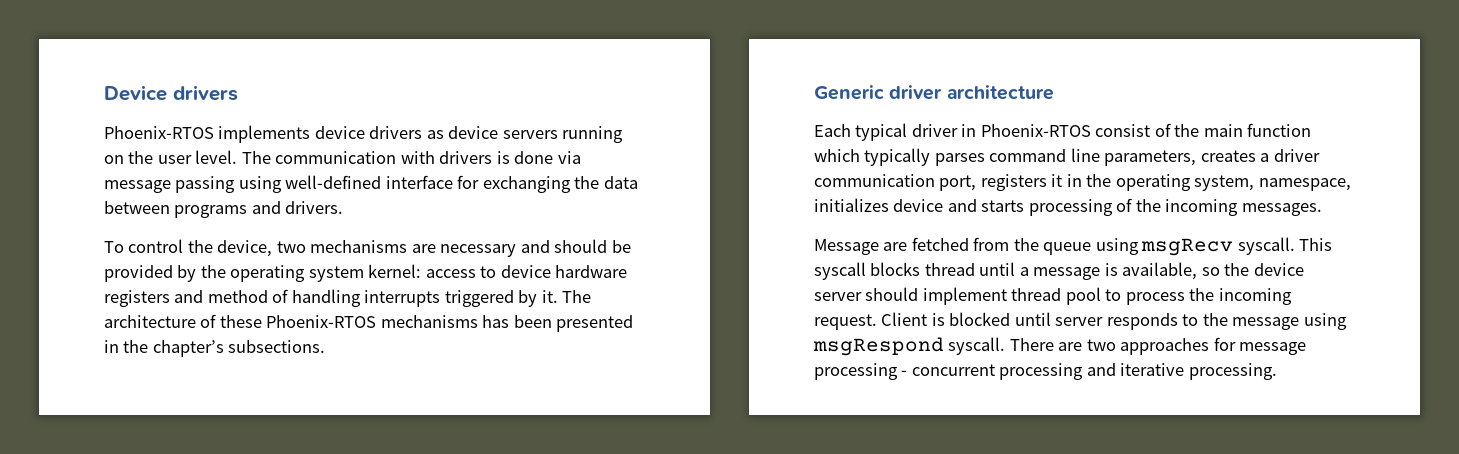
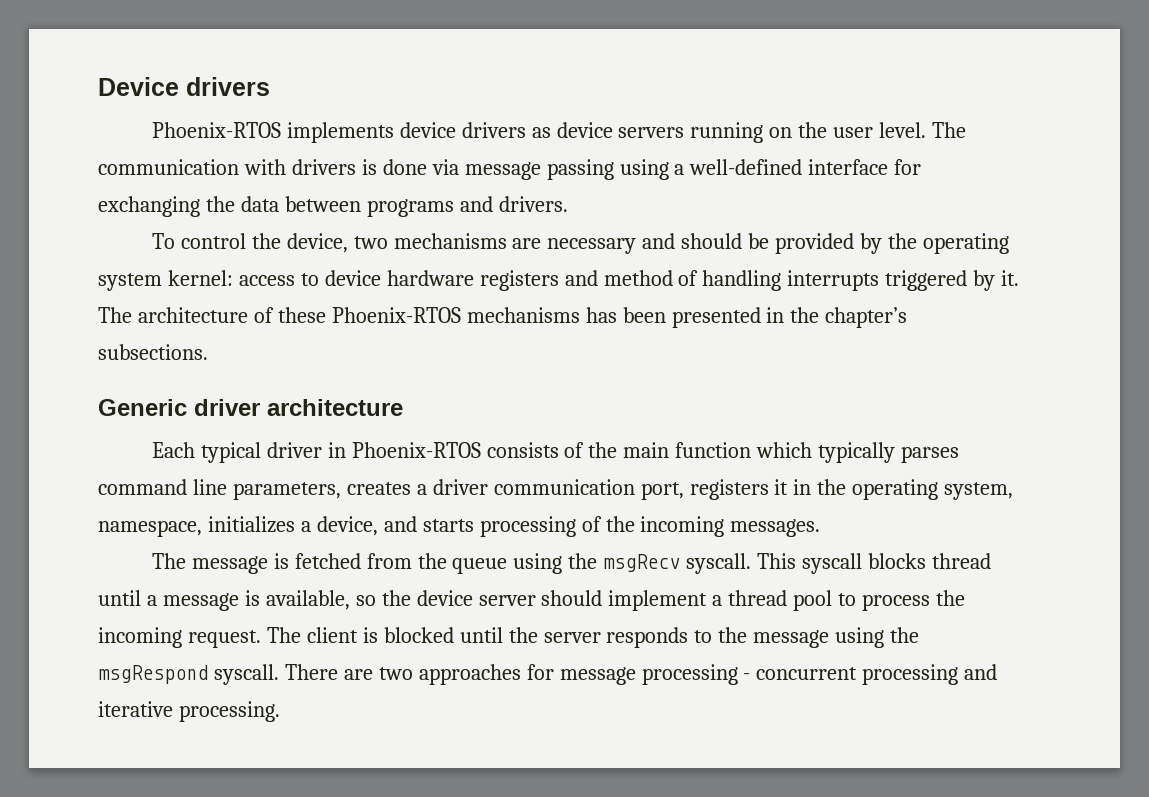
- The communication with drivers is done via message passing using well-defined interface for exchanging the data between programs and drivers.
+ The communication with drivers is done via message passing using a well-defined interface for exchanging the data between programs and drivers.
- Each typical driver in Phoenix-RTOS consist of the main function which typically parses command line parameters, creates a driver communication port, registers it in the operating system, namespace, initializes device and starts processing of the incoming messages.
+ Each typical driver in Phoenix-RTOS consists of the main function which typically parses command line parameters, creates a driver communication port, registers it in the operating system, namespace, initializes a device, and starts processing of the incoming messages.
- Message are fetched from the queue using msgRecv syscall.
+ The message is fetched from the queue using the msgRecv syscall.
- This syscall blocks thread until a message is available, so the device server should implement thread pool to process the incoming request.
+ This syscall blocks thread until a message is available, so the device server should implement a thread pool to process the incoming request.
- Client is blocked until server responds to the message using msgRespond syscall.
+ The client is blocked until the server responds to the message using the msgRespond syscall.

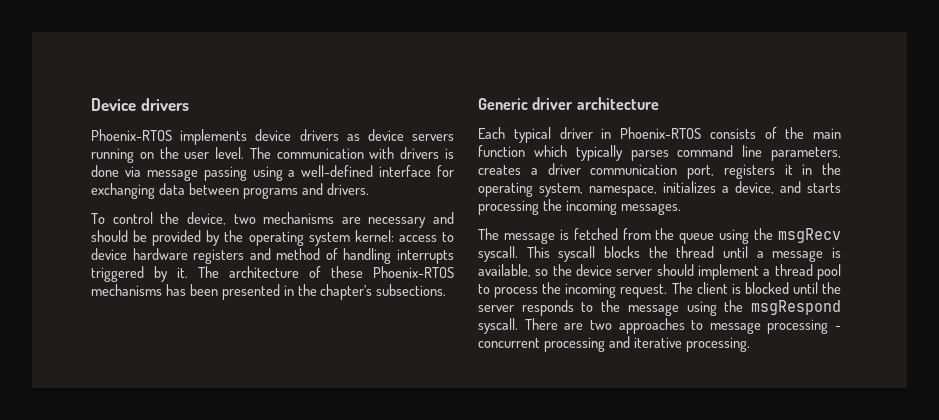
- The communication with drivers is done via message passing using a well-defined interface for exchanging the data between programs and drivers.
+ The communication with drivers is done via message passing using a well-defined interface for exchanging data between programs and drivers.
- Each typical driver in Phoenix-RTOS consists of the main function which typically parses command line parameters, creates a driver communication port, registers it in the operating system, namespace, initializes a device, and starts processing of the incoming messages.
+ Each typical driver in Phoenix-RTOS consists of the main function which typically parses command line parameters, creates a driver communication port, registers it in the operating system, namespace, initializes a device, and starts processing the incoming messages.
- This syscall blocks thread until a message is available, so the device server should implement a thread pool to process the incoming request.
+ This syscall blocks the thread until a message is available, so the device server should implement a thread pool to process the incoming request.
- There are two approaches for message processing - concurrent processing and iterative processing.
+ There are two approaches to message processing - concurrent processing and iterative processing.

